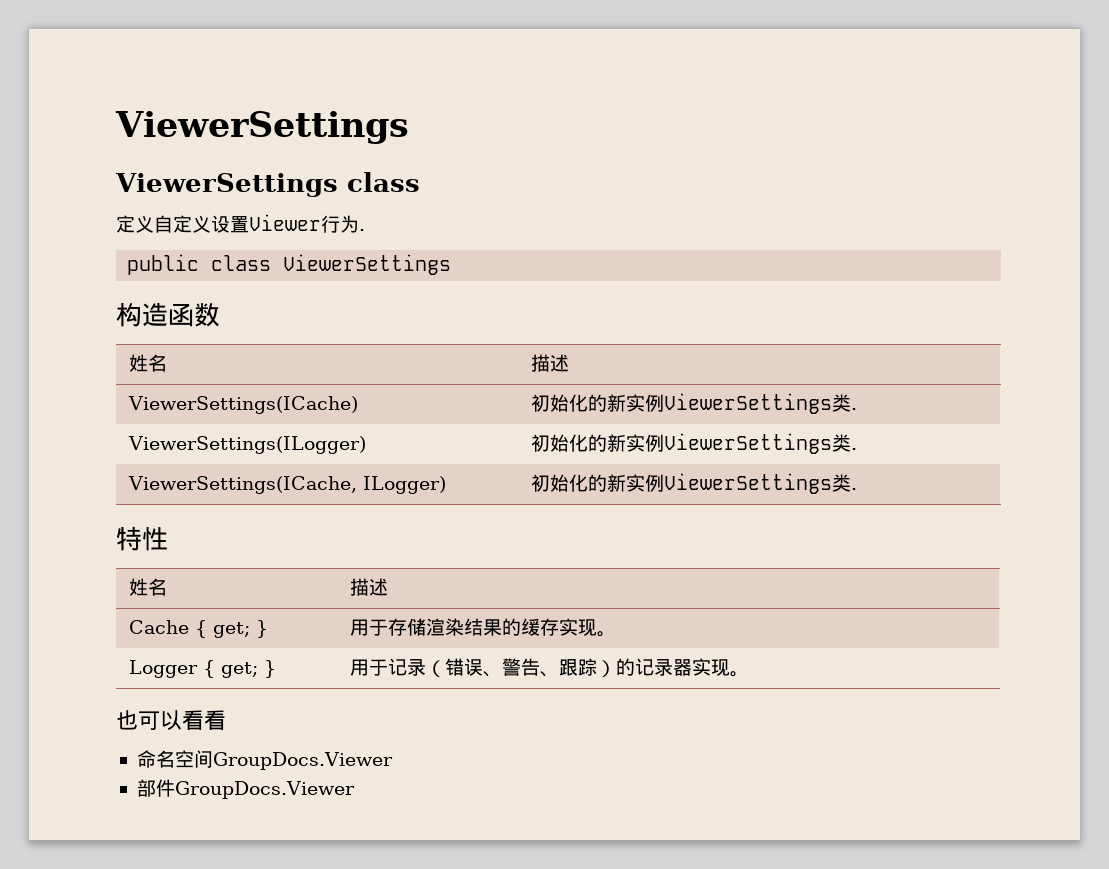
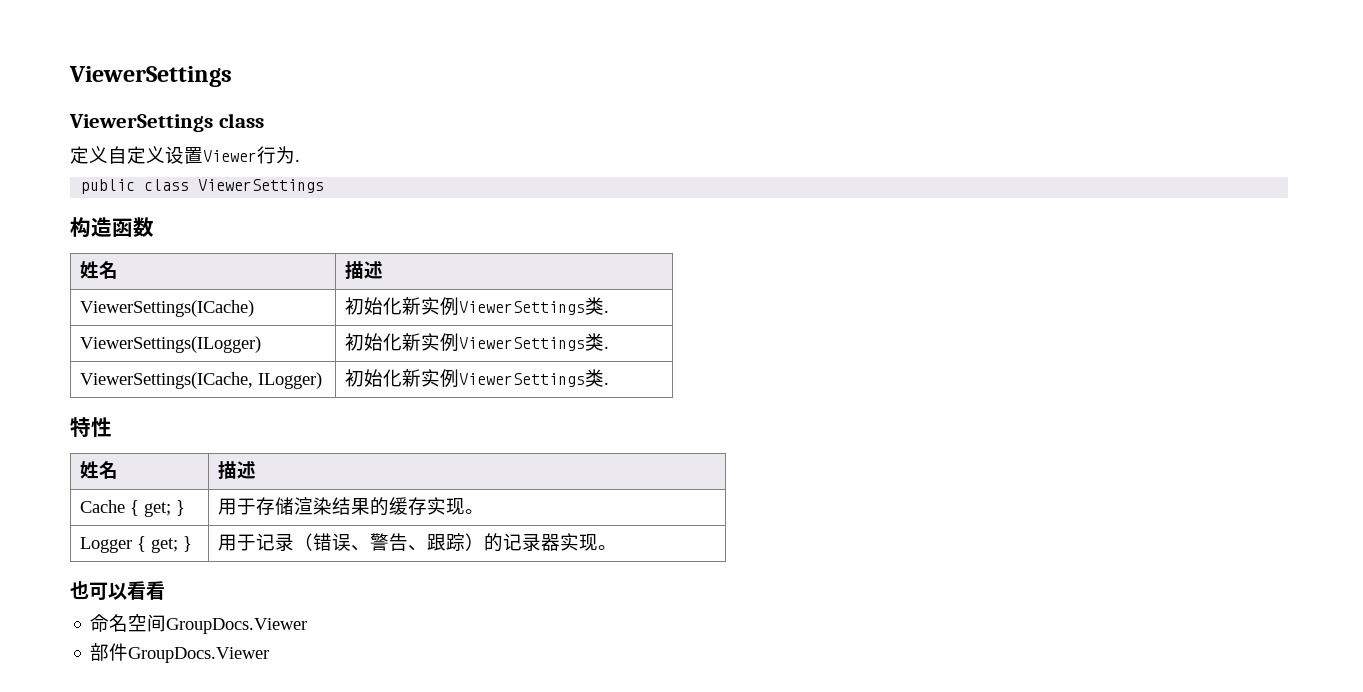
- ViewerSettings(ICache) | 初始化的新实例ViewerSettings类.
+ ViewerSettings(ICache) | 初始化新实例ViewerSettings类.
- ViewerSettings(ILogger) | 初始化的新实例ViewerSettings类.
+ ViewerSettings(ILogger) | 初始化新实例ViewerSettings类.
- ViewerSettings(ICache, ILogger) | 初始化的新实例ViewerSettings类.
+ ViewerSettings(ICache, ILogger) | 初始化新实例ViewerSettings类.

